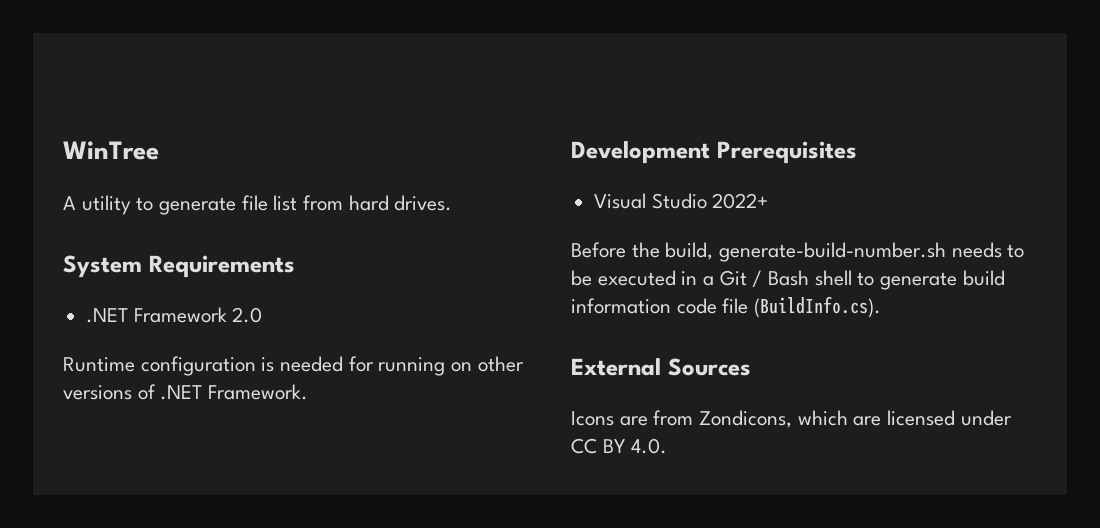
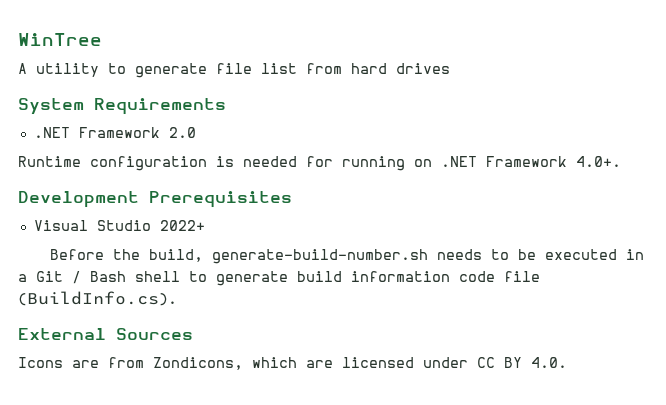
- A utility to generate file list from hard drives.
+ A utility to generate file list from hard drives
- Runtime configuration is needed for running on other versions of .NET Framework.
+ Runtime configuration is needed for running on .NET Framework 4.0+.

